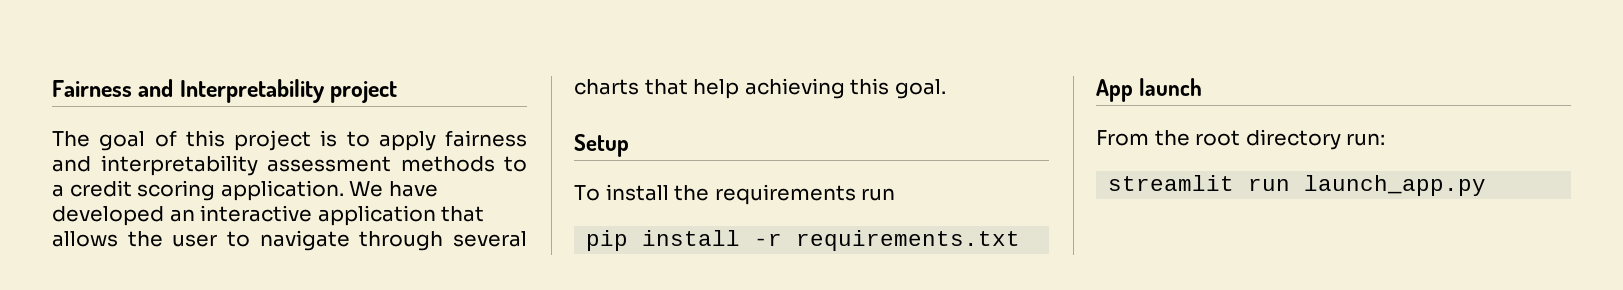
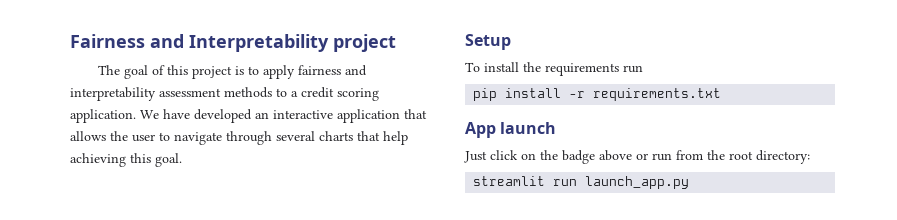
- From the root directory run:
+ Just click on the badge above or run from the root directory:

